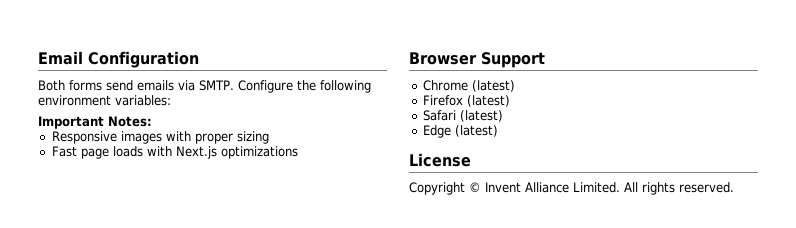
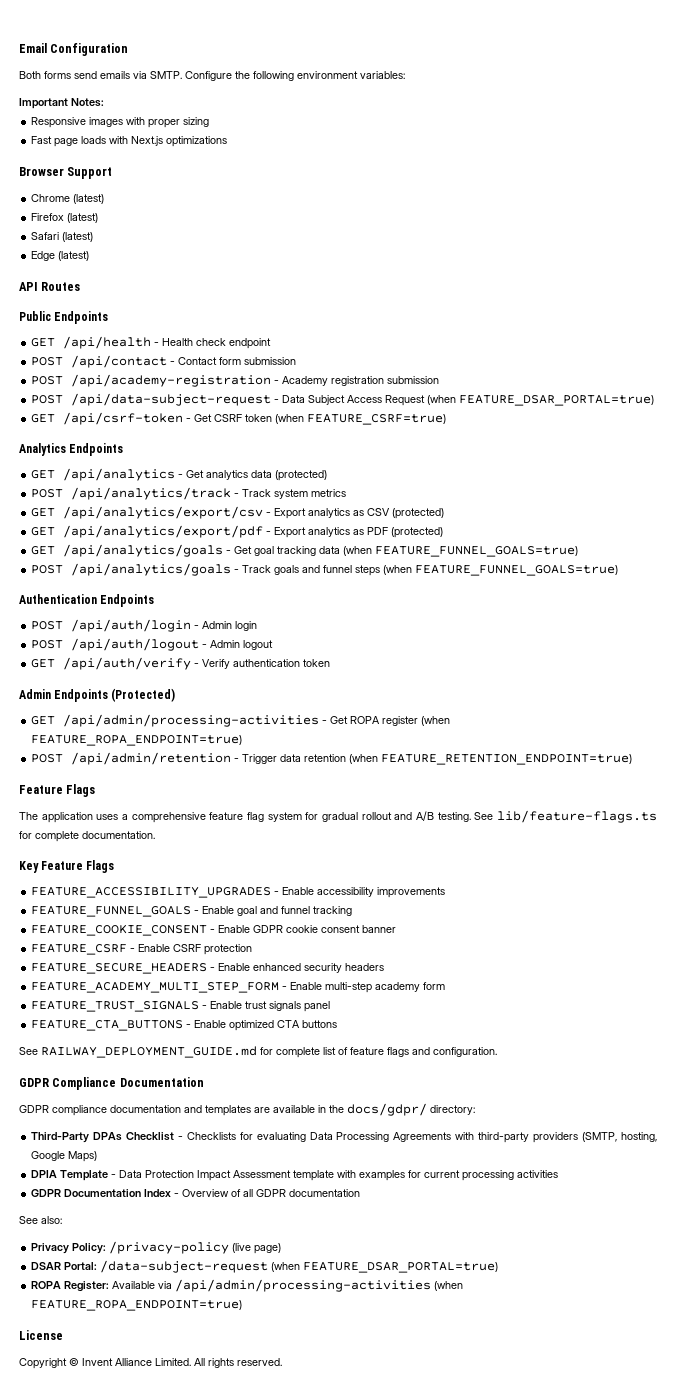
+ API Routes
+ Public Endpoints
+ GET /api/health - Health check endpoint
+ POST /api/contact - Contact form submission
+ POST /api/academy-registration - Academy registration submission
+ POST /api/data-subject-request - Data Subject Access Request (when FEATURE_DSAR_PORTAL=true)
+ GET /api/csrf-token - Get CSRF token (when FEATURE_CSRF=true)
+ Analytics Endpoints
+ GET /api/analytics - Get analytics data (protected)
+ POST /api/analytics/track - Track system metrics
+ GET /api/analytics/export/csv - Export analytics as CSV (protected)
+ GET /api/analytics/export/pdf - Export analytics as PDF (protected)
+ GET /api/analytics/goals - Get goal tracking data (when FEATURE_FUNNEL_GOALS=true)
+ POST /api/analytics/goals - Track goals and funnel steps (when FEATURE_FUNNEL_GOALS=true)
+ Authentication Endpoints
+ POST /api/auth/login - Admin login
+ POST /api/auth/logout - Admin logout
+ GET /api/auth/verify - Verify authentication token
+ Admin Endpoints (Protected)
+ GET /api/admin/processing-activities - Get ROPA register (when FEATURE_ROPA_ENDPOINT=true)
+ POST /api/admin/retention - Trigger data retention (when FEATURE_RETENTION_ENDPOINT=true)
+ Feature Flags
+ The application uses a comprehensive feature flag system for gradual rollout and A/B testing. See lib/feature-flags.ts for complete documentation.
+ Key Feature Flags
+ FEATURE_ACCESSIBILITY_UPGRADES - Enable accessibility improvements
+ FEATURE_FUNNEL_GOALS - Enable goal and funnel tracking
+ FEATURE_COOKIE_CONSENT - Enable GDPR cookie consent banner
+ FEATURE_CSRF - Enable CSRF protection
+ FEATURE_SECURE_HEADERS - Enable enhanced security headers
+ FEATURE_ACADEMY_MULTI_STEP_FORM - Enable multi-step academy form
+ FEATURE_TRUST_SIGNALS - Enable trust signals panel
+ FEATURE_CTA_BUTTONS - Enable optimized CTA buttons
+ See RAILWAY_DEPLOYMENT_GUIDE.md for complete list of feature flags and configuration.
+ GDPR Compliance Documentation
+ GDPR compliance documentation and templates are available in the docs/gdpr/ directory:
+ Third-Party DPAs Checklist - Checklists for evaluating Data Processing Agreements with third-party providers (SMTP, hosting, Google Maps)
+ DPIA Template - Data Protection Impact Assessment template with examples for current processing activities
+ GDPR Documentation Index - Overview of all GDPR documentation
+ See also:
+ Privacy Policy: /privacy-policy (live page)
+ DSAR Portal: /data-subject-request (when FEATURE_DSAR_PORTAL=true)
+ ROPA Register: Available via /api/admin/processing-activities (when FEATURE_ROPA_ENDPOINT=true)

